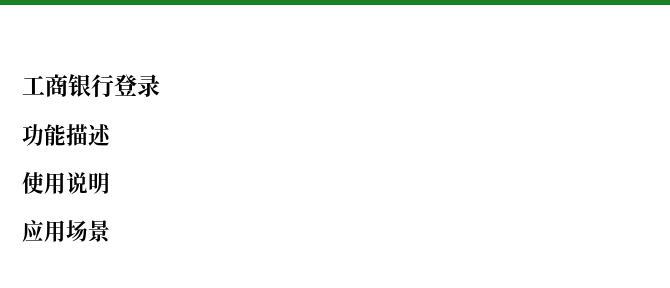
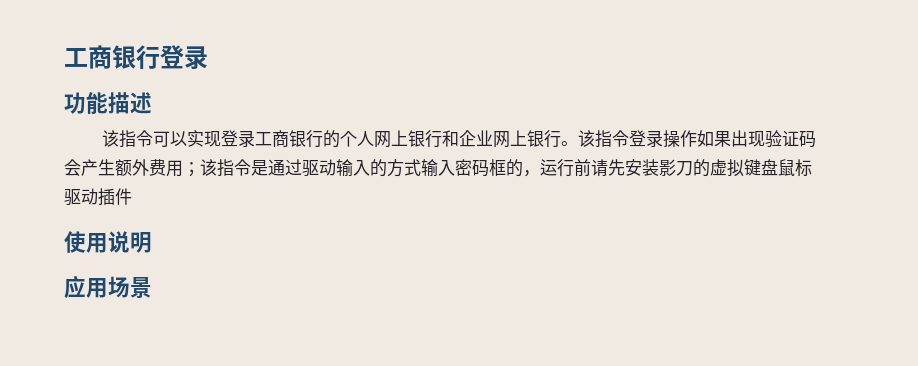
+ 该指令可以实现登录工商银行的个人网上银行和企业网上银行。该指令登录操作如果出现验证码会产生额外费用；该指令是通过驱动输入的方式输入密码框的，运行前请先安装影刀的虚拟键盘鼠标驱动插件

